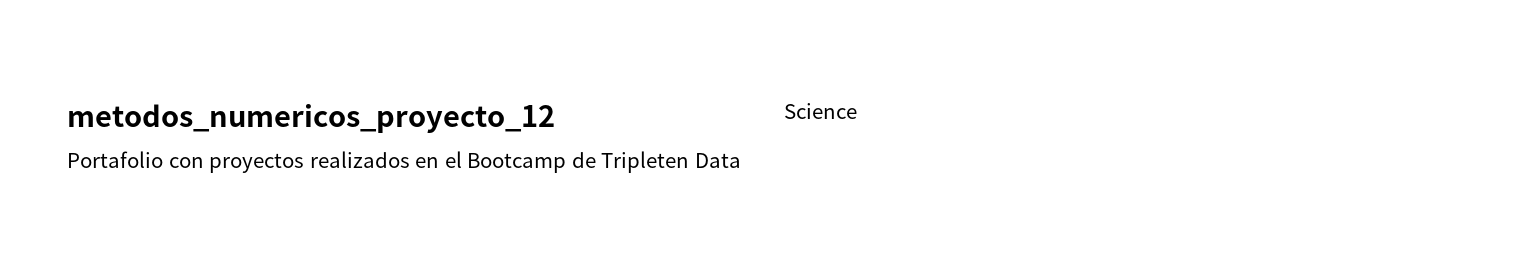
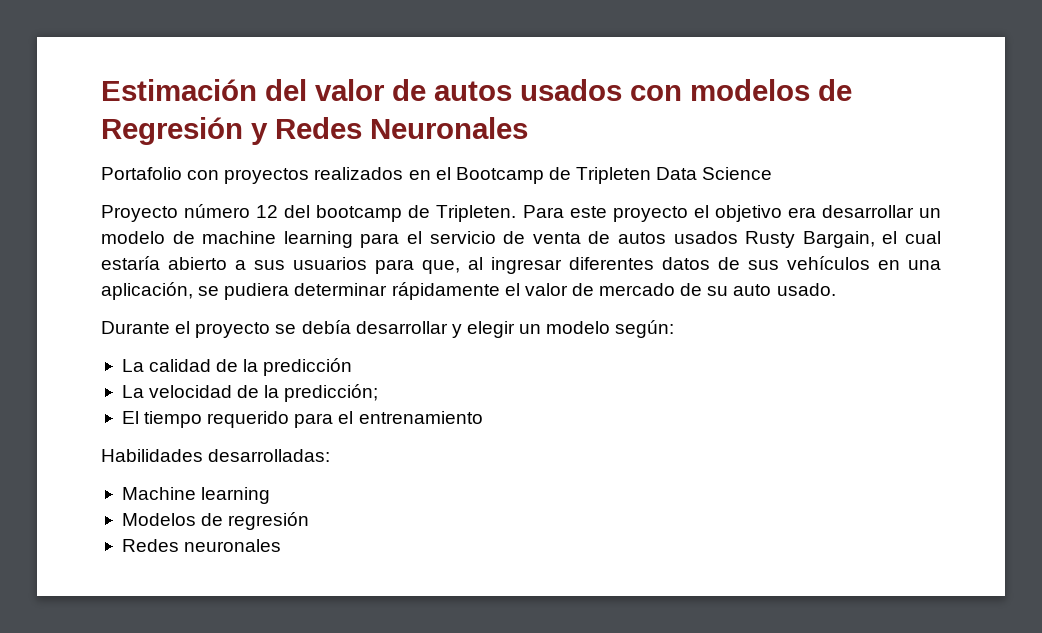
- metodos_numericos_proyecto_12
+ Estimación del valor de autos usados con modelos de Regresión y Redes Neuronales
+ Proyecto número 12 del bootcamp de Tripleten. Para este proyecto el objetivo era desarrollar un modelo de machine learning para el servicio de venta de autos usados Rusty Bargain, el cual estaría abierto a sus usuarios para que, al ingresar diferentes datos de sus vehículos en una aplicación, se pudiera determinar rápidamente el valor de mercado de su auto usado.
+ Durante el proyecto se debía desarrollar y elegir un modelo según:
+ La calidad de la predicción
+ La velocidad de la predicción;
+ El tiempo requerido para el entrenamiento
+ Habilidades desarrolladas:
+ Machine learning
+ Modelos de regresión
+ Redes neuronales

